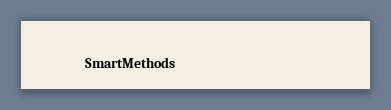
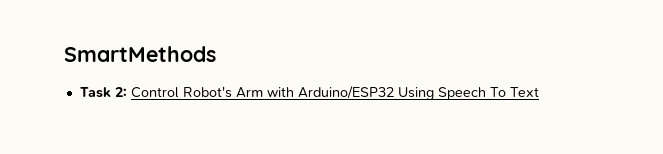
+ Task 2: Control Robot's Arm with Arduino/ESP32 Using Speech To Text

